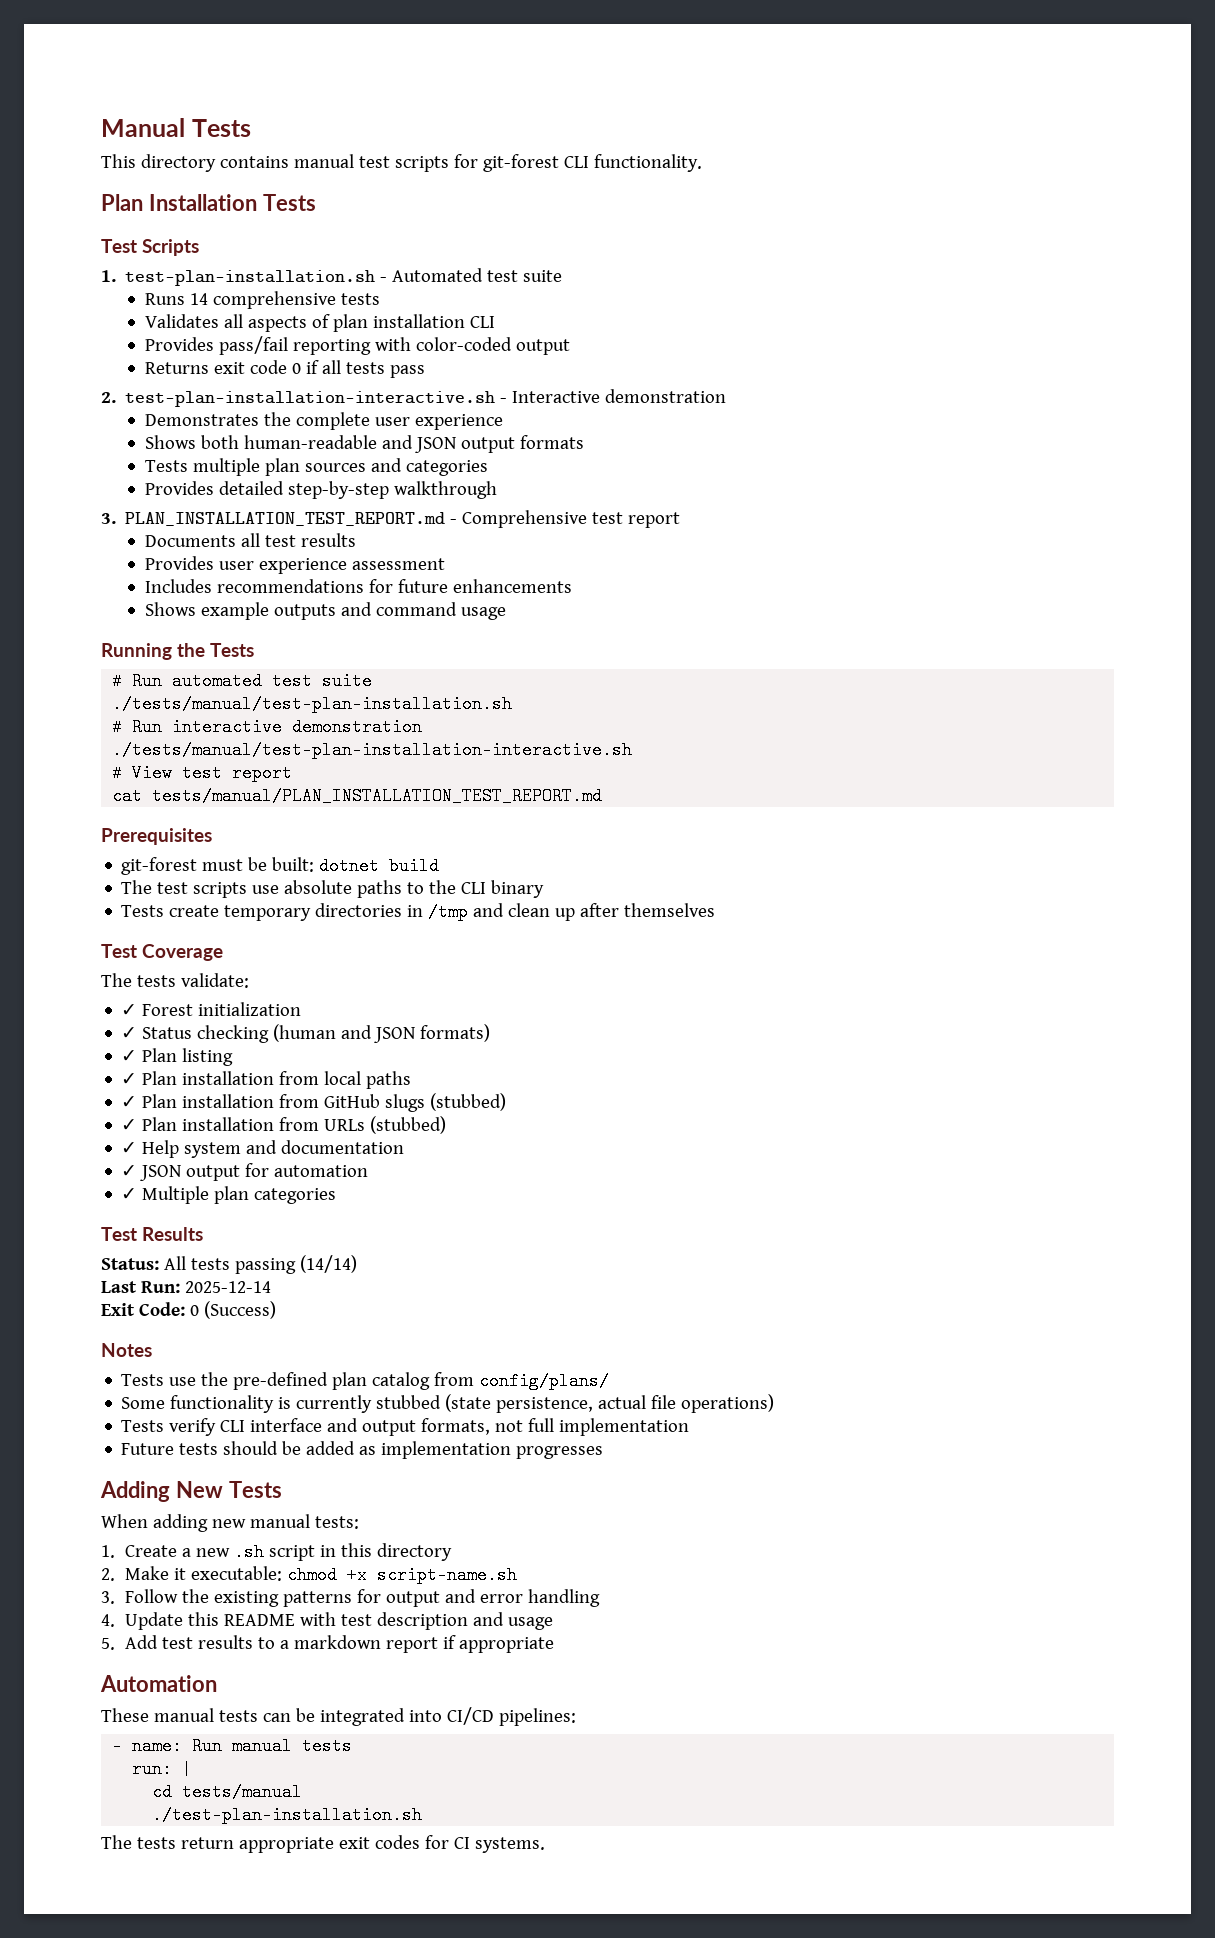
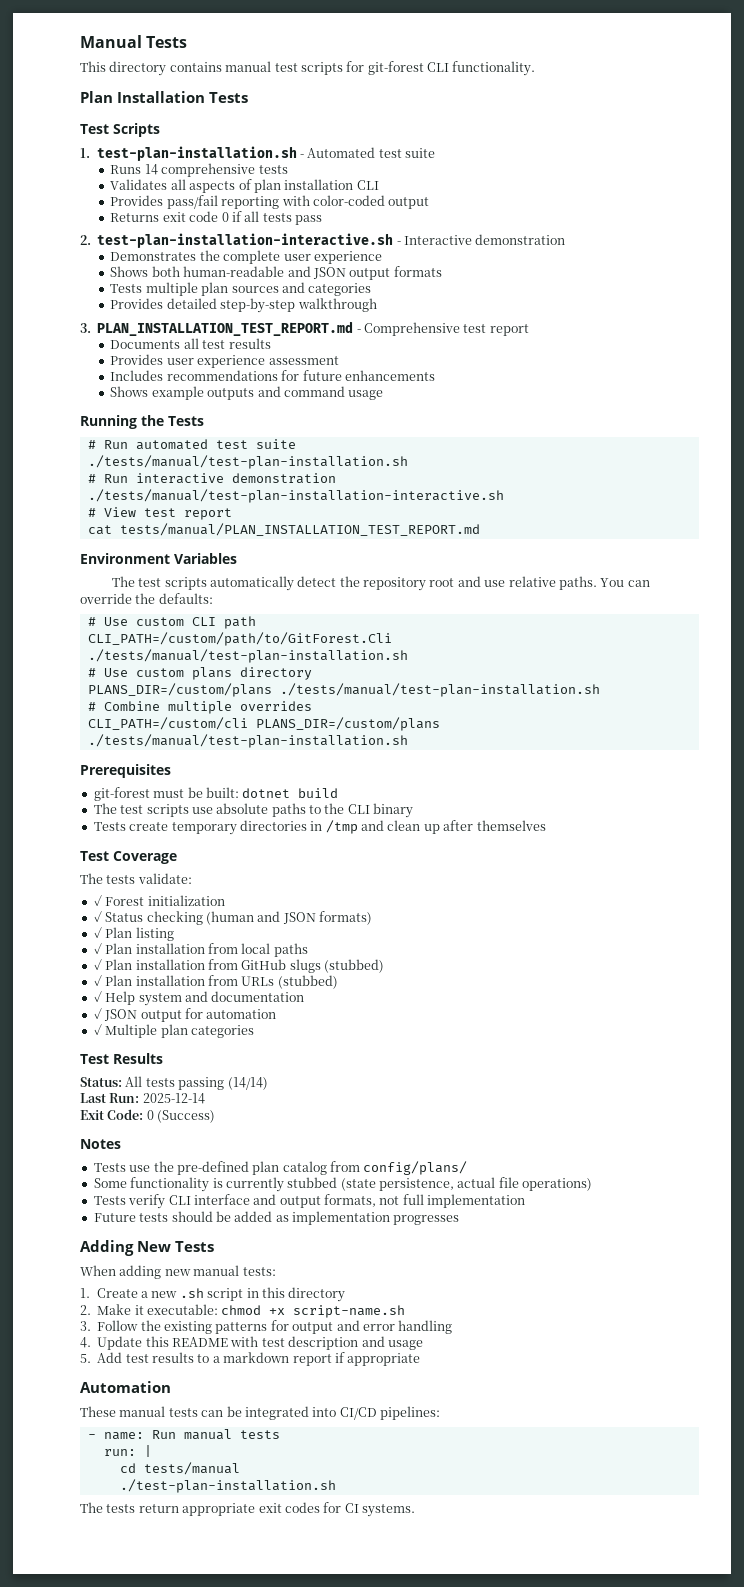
+ Environment Variables
+ The test scripts automatically detect the repository root and use relative paths. You can override the defaults:
+ # Use custom CLI path
+ CLI_PATH=/custom/path/to/GitForest.Cli ./tests/manual/test-plan-installation.sh
+ # Use custom plans directory
+ PLANS_DIR=/custom/plans ./tests/manual/test-plan-installation.sh
+ # Combine multiple overrides
+ CLI_PATH=/custom/cli PLANS_DIR=/custom/plans ./tests/manual/test-plan-installation.sh

